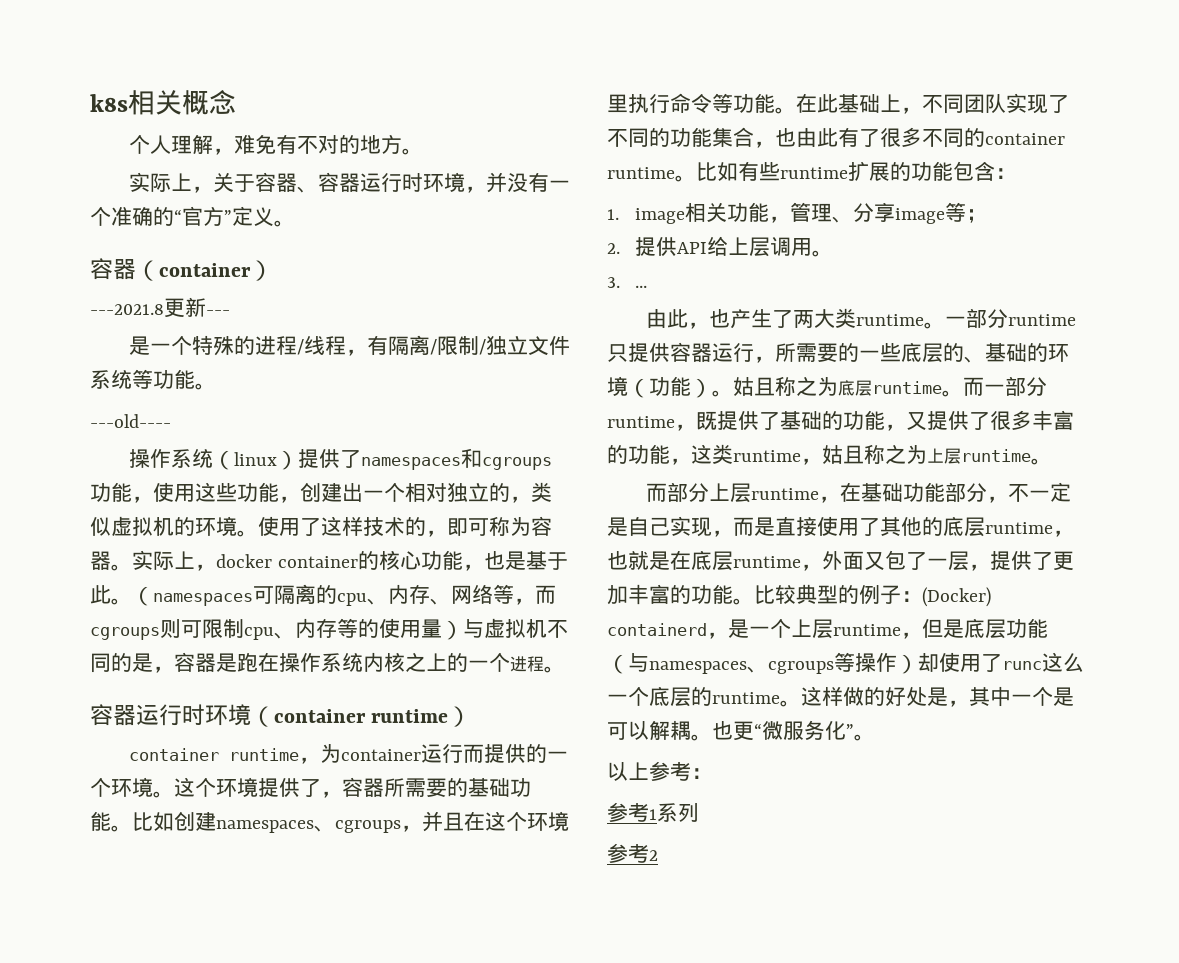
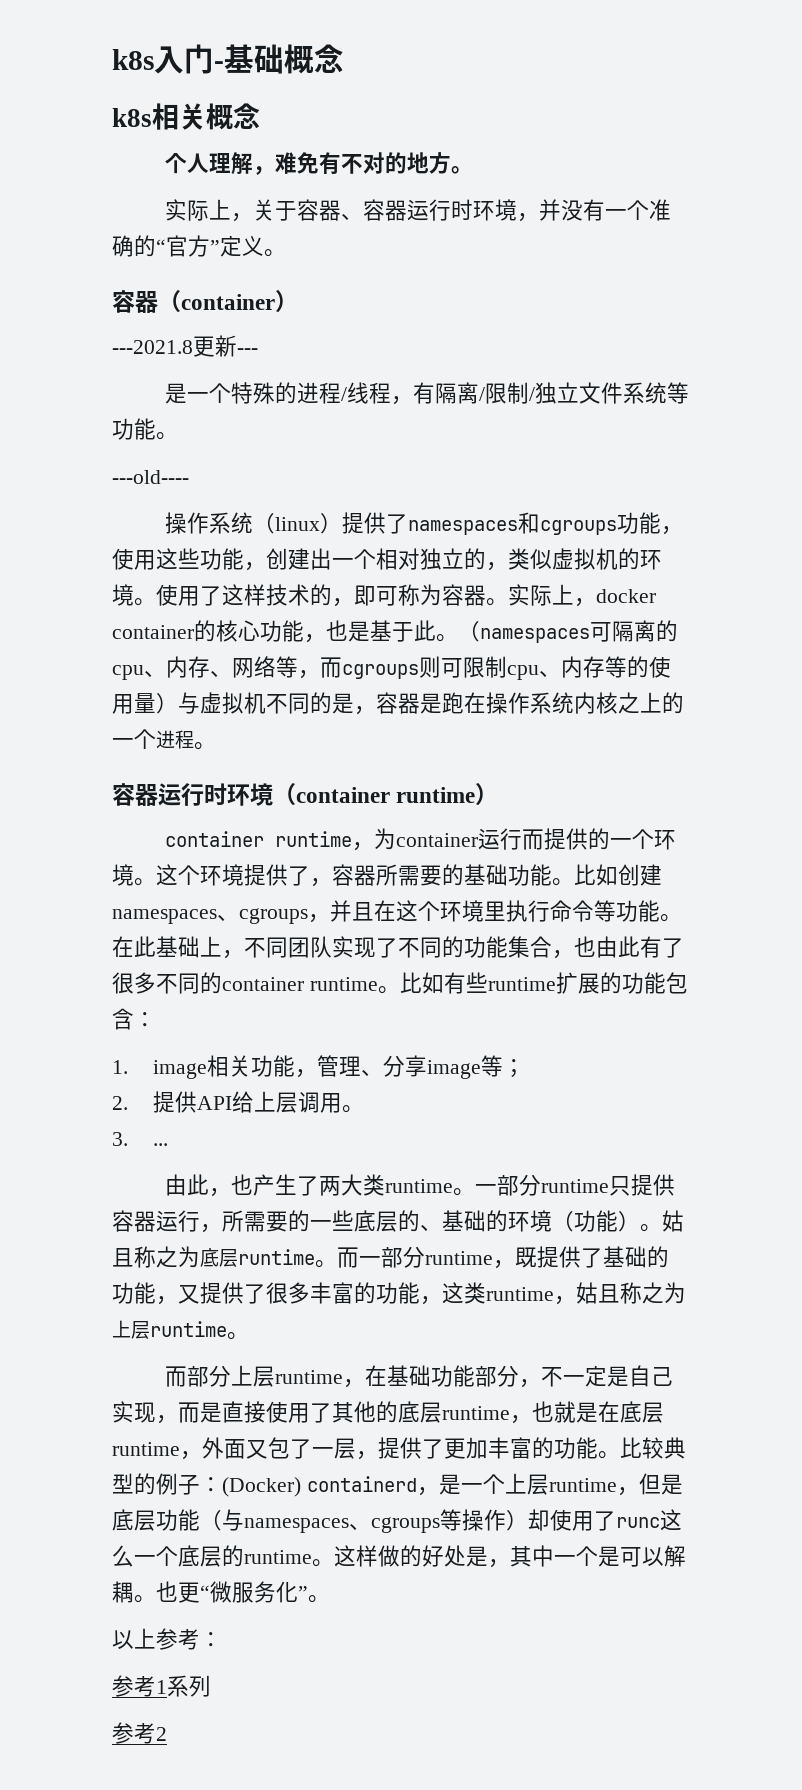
+ k8s入门-基础概念

